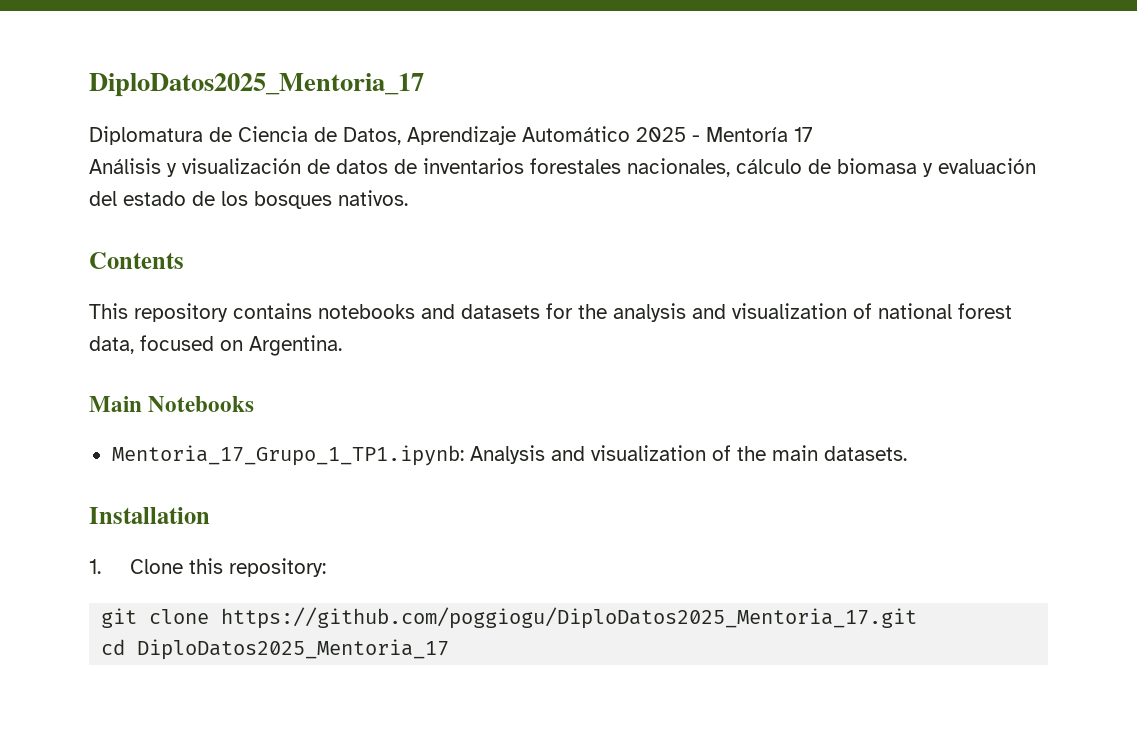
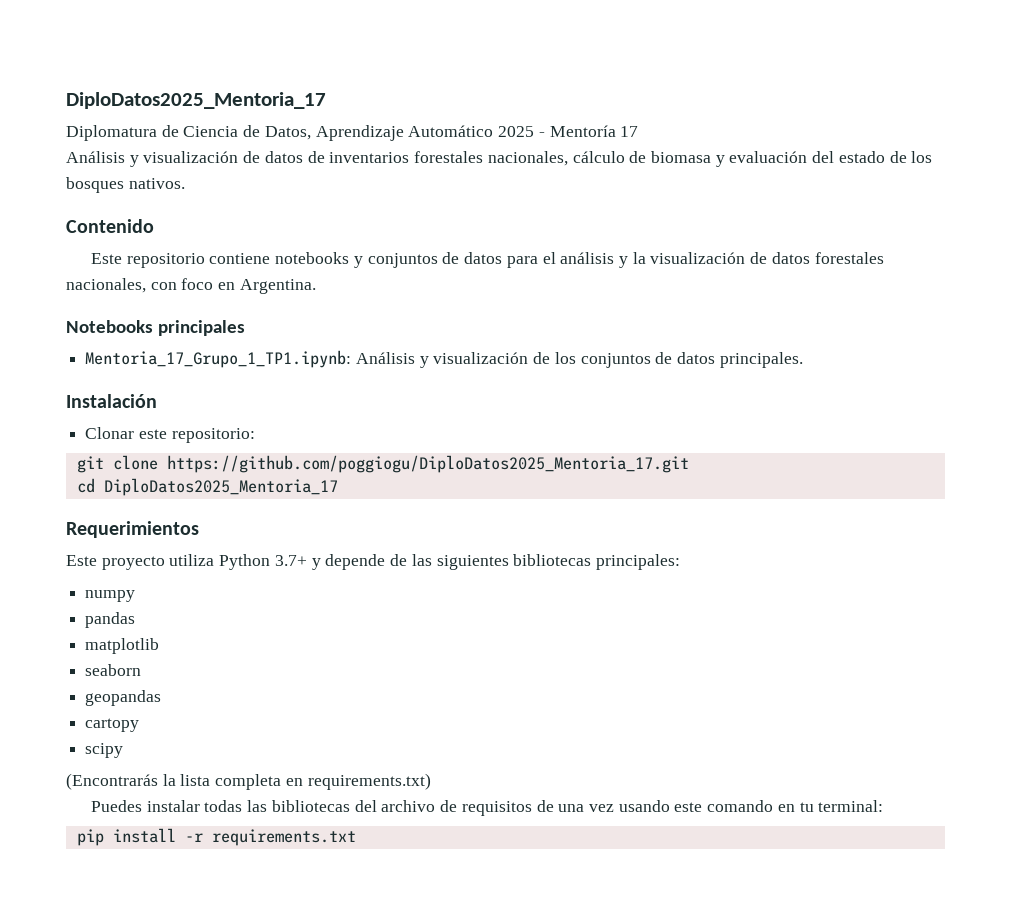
- Contents
- This repository contains notebooks and datasets for the analysis and visualization of national forest data, focused on Argentina.
+ Contenido
+ Este repositorio contiene notebooks y conjuntos de datos para el análisis y la visualización de datos forestales nacionales, con foco en Argentina.
- Main Notebooks
+ Notebooks principales
- Mentoria_17_Grupo_1_TP1.ipynb: Analysis and visualization of the main datasets.
- Installation
- 1. Clone this repository:
+ Mentoria_17_Grupo_1_TP1.ipynb: Análisis y visualización de los conjuntos de datos principales.
+ Instalación
+ Clonar este repositorio:
+ Requerimientos
+ Este proyecto utiliza Python 3.7+ y depende de las siguientes bibliotecas principales:
+ numpy
+ pandas
+ matplotlib
+ seaborn
+ geopandas
+ cartopy
+ scipy
+ (Encontrarás la lista completa en requirements.txt)
+ Puedes instalar todas las bibliotecas del archivo de requisitos de una vez usando este comando en tu terminal:
+ pip install -r requirements.txt

